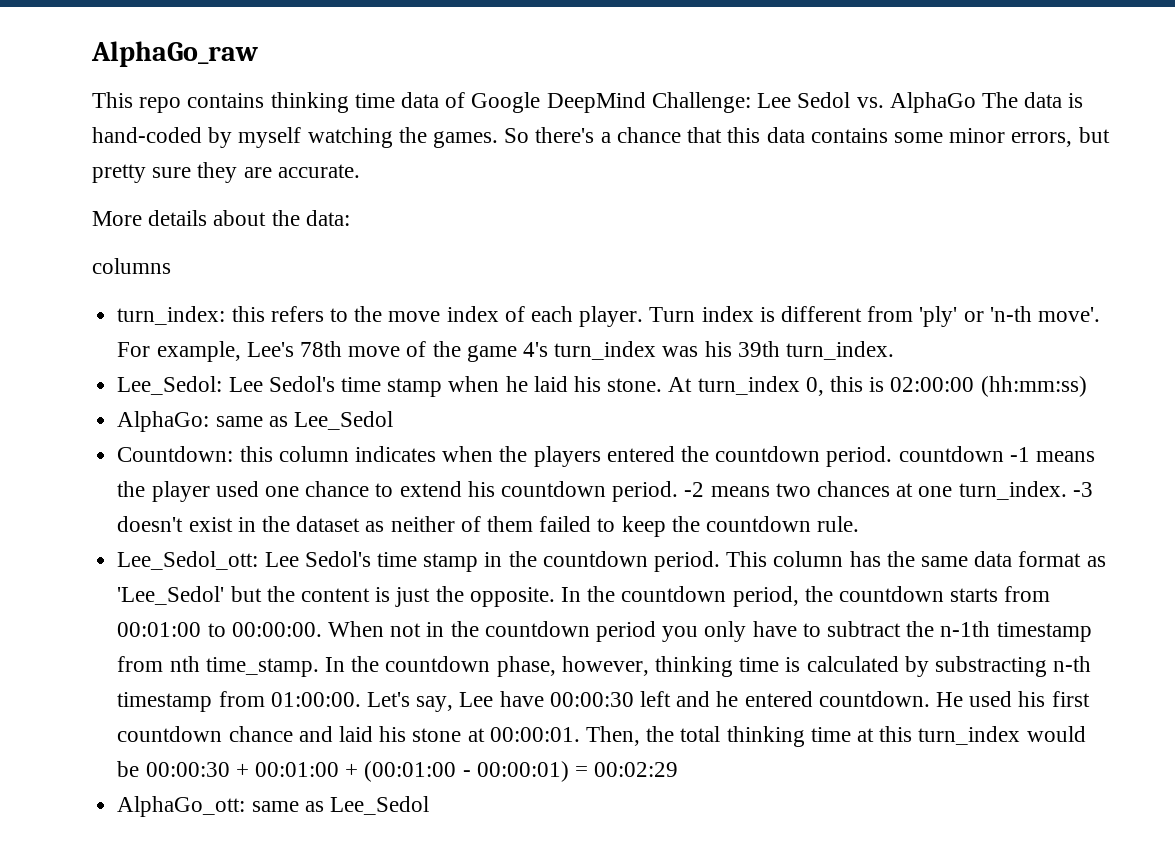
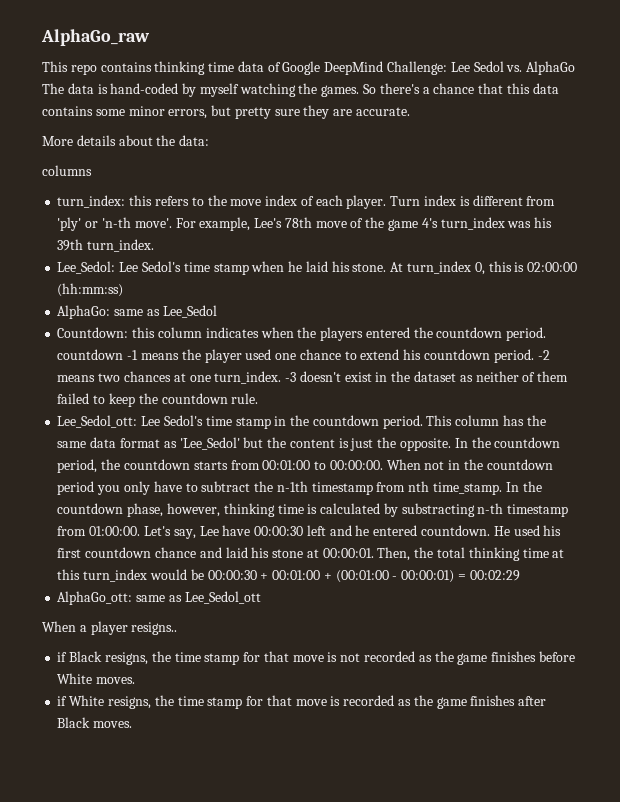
- AlphaGo_ott: same as Lee_Sedol
+ AlphaGo_ott: same as Lee_Sedol_ott
+ When a player resigns..
+ if Black resigns, the time stamp for that move is not recorded as the game finishes before White moves.
+ if White resigns, the time stamp for that move is recorded as the game finishes after Black moves.

